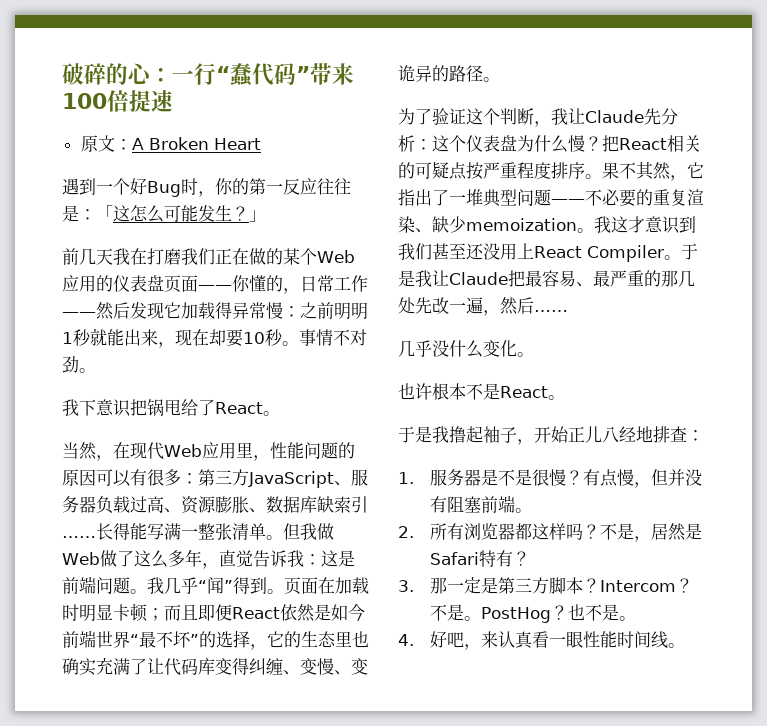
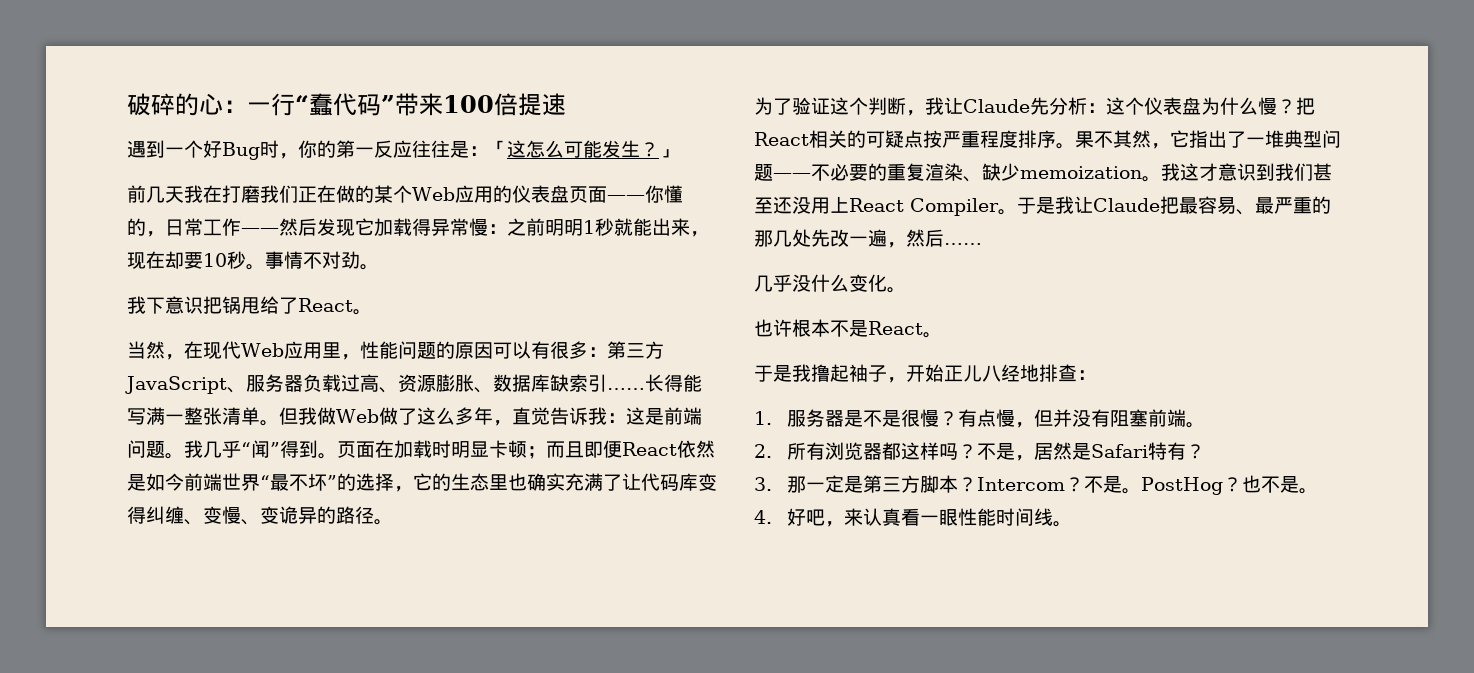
- 原文：A Broken Heart

